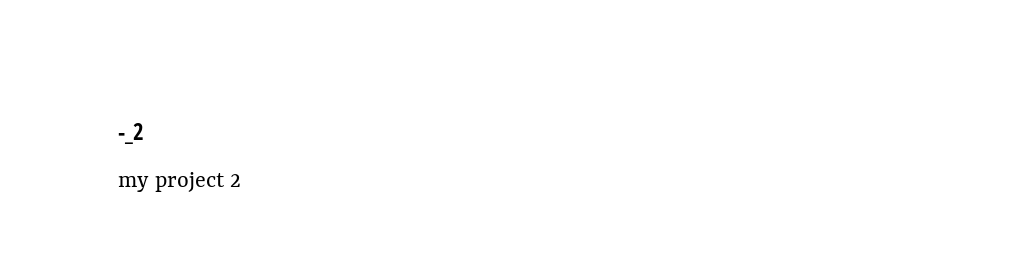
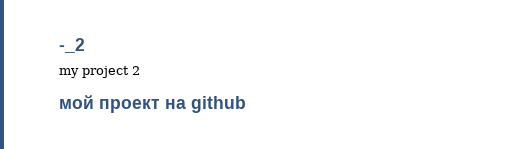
+ мой проект на github

